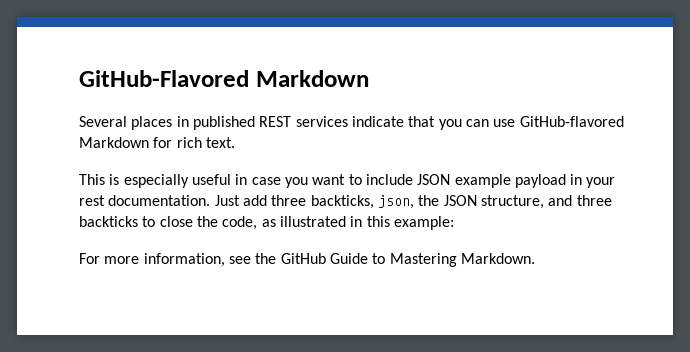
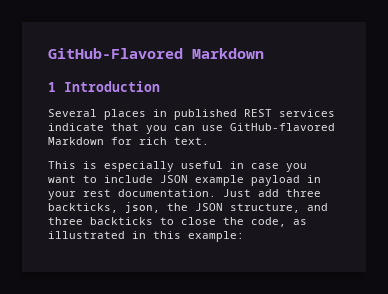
+ 1 Introduction
- For more information, see the GitHub Guide to Mastering Markdown.

